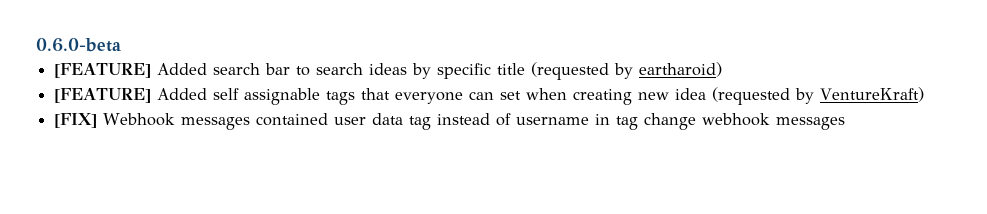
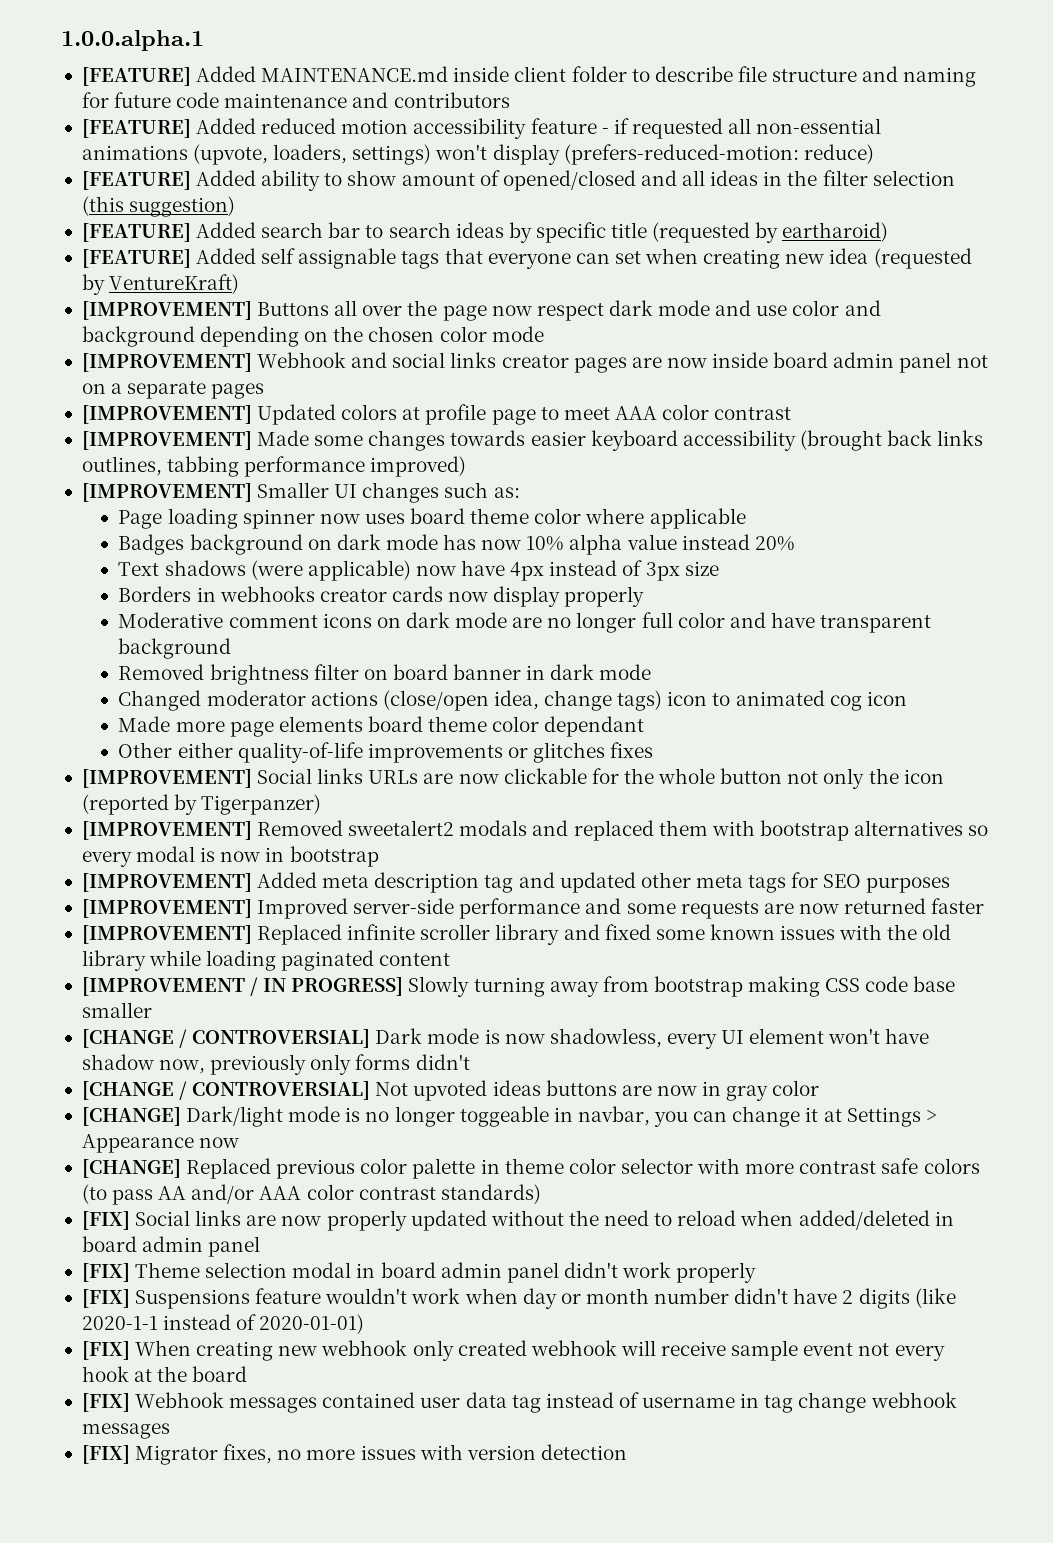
- 0.6.0-beta
+ 1.0.0.alpha.1
+ [FEATURE] Added MAINTENANCE.md inside client folder to describe file structure and naming for future code maintenance and contributors
+ [FEATURE] Added reduced motion accessibility feature - if requested all non-essential animations (upvote, loaders, settings) won't display (prefers-reduced-motion: reduce)
+ [FEATURE] Added ability to show amount of opened/closed and all ideas in the filter selection (this suggestion)
+ [IMPROVEMENT] Buttons all over the page now respect dark mode and use color and background depending on the chosen color mode
+ [IMPROVEMENT] Webhook and social links creator pages are now inside board admin panel not on a separate pages
+ [IMPROVEMENT] Updated colors at profile page to meet AAA color contrast
+ [IMPROVEMENT] Made some changes towards easier keyboard accessibility (brought back links outlines, tabbing performance improved)
+ [IMPROVEMENT] Smaller UI changes such as:
+ Page loading spinner now uses board theme color where applicable
+ Badges background on dark mode has now 10% alpha value instead 20%
+ Text shadows (were applicable) now have 4px instead of 3px size
+ Borders in webhooks creator cards now display properly
+ Moderative comment icons on dark mode are no longer full color and have transparent background
+ Removed brightness filter on board banner in dark mode
+ Changed moderator actions (close/open idea, change tags) icon to animated cog icon
+ Made more page elements board theme color dependant
+ Other either quality-of-life improvements or glitches fixes
+ [IMPROVEMENT] Social links URLs are now clickable for the whole button not only the icon (reported by Tigerpanzer)
+ [IMPROVEMENT] Removed sweetalert2 modals and replaced them with bootstrap alternatives so every modal is now in bootstrap
+ [IMPROVEMENT] Added meta description tag and updated other meta tags for SEO purposes
+ [IMPROVEMENT] Improved server-side performance and some requests are now returned faster
+ [IMPROVEMENT] Replaced infinite scroller library and fixed some known issues with the old library while loading paginated content
+ [IMPROVEMENT / IN PROGRESS] Slowly turning away from bootstrap making CSS code base smaller
+ [CHANGE / CONTROVERSIAL] Dark mode is now shadowless, every UI element won't have shadow now, previously only forms didn't
+ [CHANGE / CONTROVERSIAL] Not upvoted ideas buttons are now in gray color
+ [CHANGE] Dark/light mode is no longer toggeable in navbar, you can change it at Settings > Appearance now
+ [CHANGE] Replaced previous color palette in theme color selector with more contrast safe colors (to pass AA and/or AAA color contrast standards)
+ [FIX] Social links are now properly updated without the need to reload when added/deleted in board admin panel
+ [FIX] Theme selection modal in board admin panel didn't work properly
+ [FIX] Suspensions feature wouldn't work when day or month number didn't have 2 digits (like 2020-1-1 instead of 2020-01-01)
+ [FIX] When creating new webhook only created webhook will receive sample event not every hook at the board
+ [FIX] Migrator fixes, no more issues with version detection

